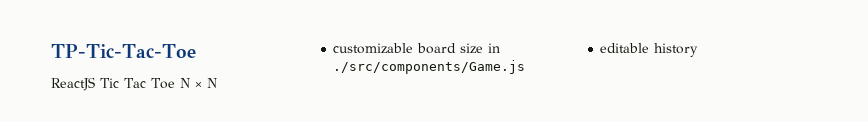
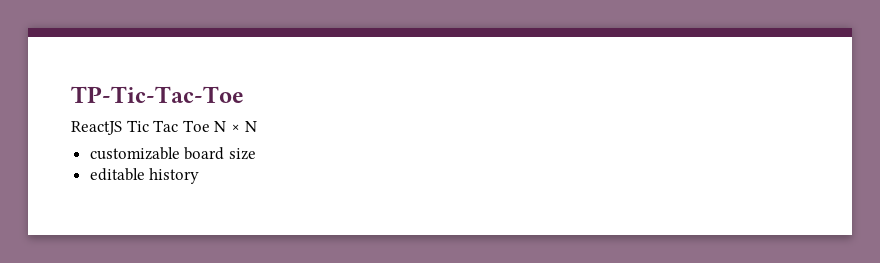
- customizable board size in ./src/components/Game.js
+ customizable board size

